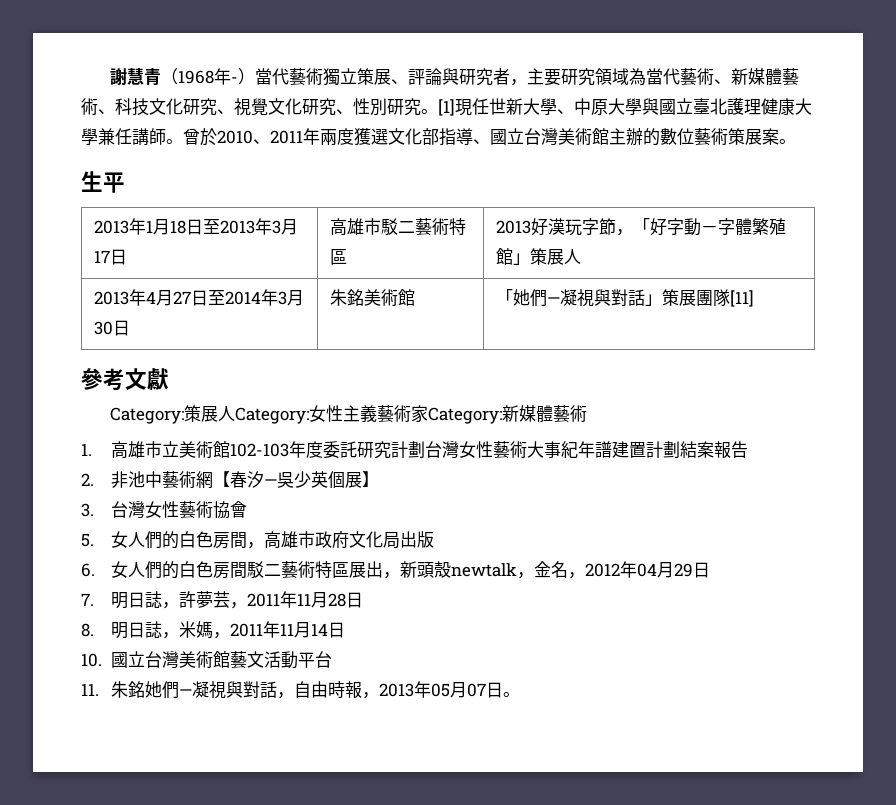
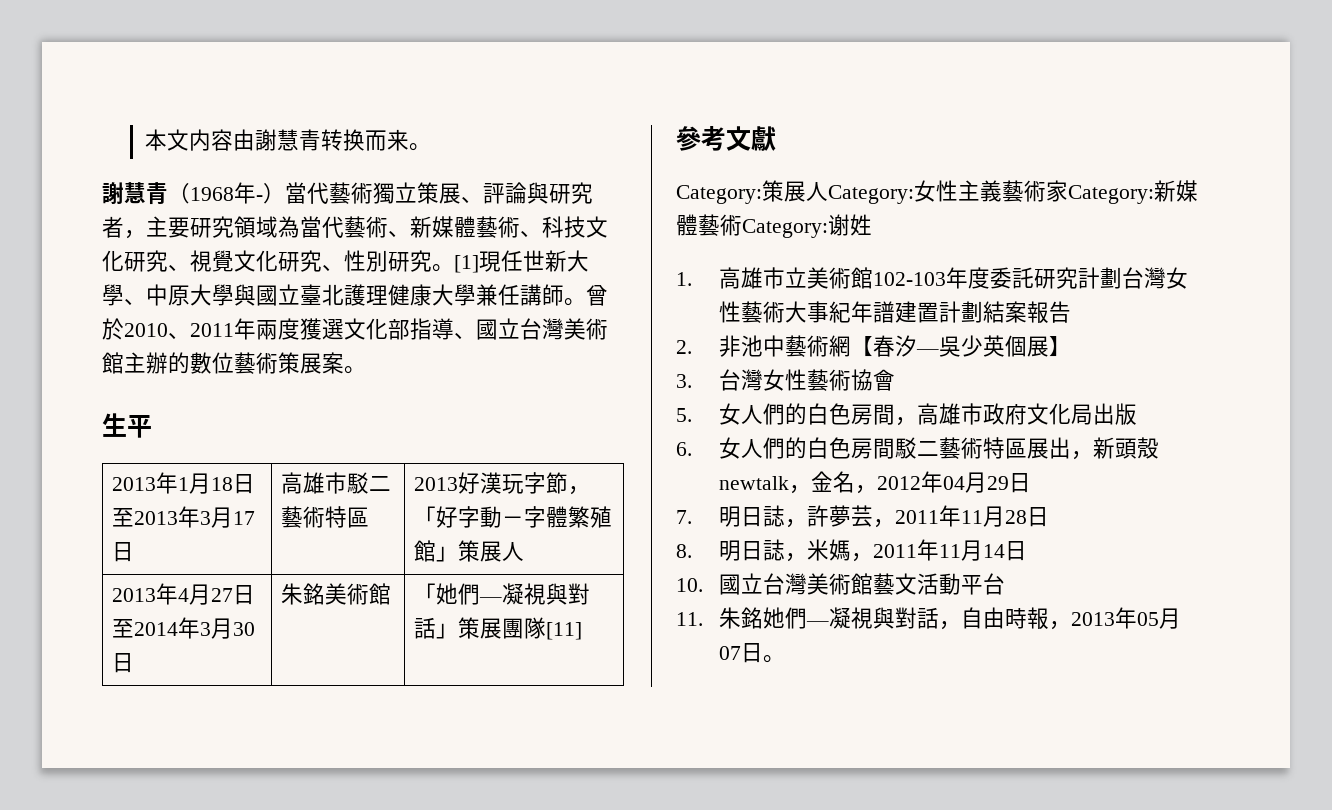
+ 本文内容由謝慧青转换而来。
- Category:策展人Category:女性主義藝術家Category:新媒體藝術
+ Category:策展人Category:女性主義藝術家Category:新媒體藝術Category:谢姓

